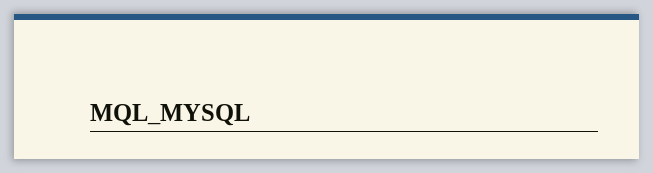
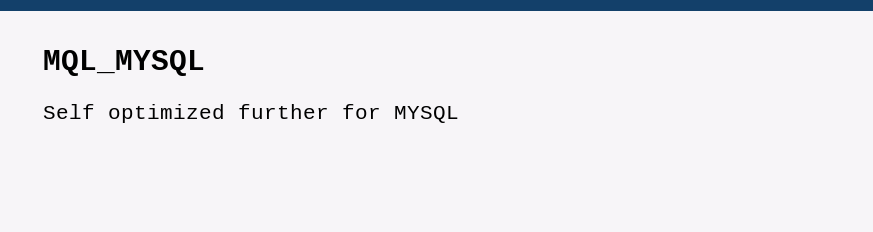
+ Self optimized further for MYSQL

